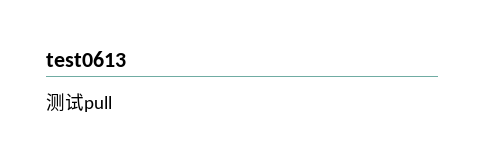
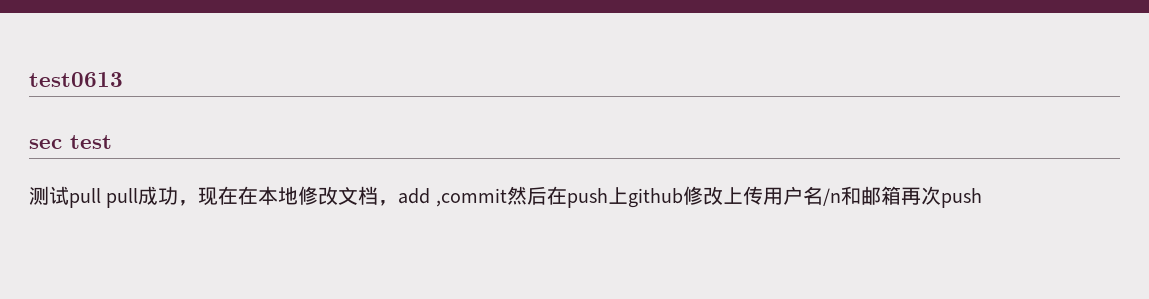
+ sec test
- 测试pull
+ 测试pull pull成功，现在在本地修改文档，add ,commit然后在push上github修改上传用户名/n和邮箱再次push

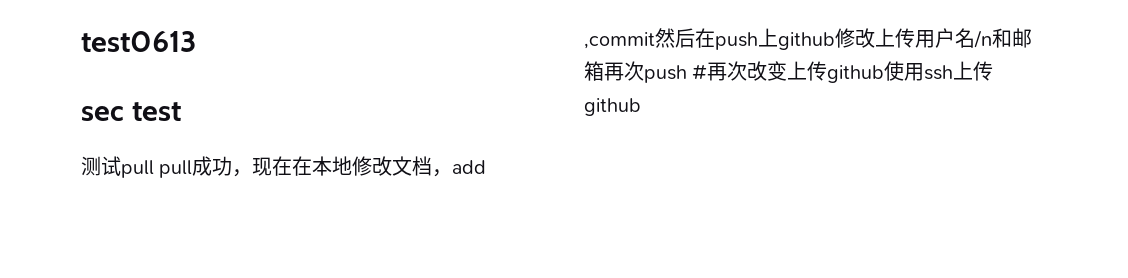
- 测试pull pull成功，现在在本地修改文档，add ,commit然后在push上github修改上传用户名/n和邮箱再次push
+ 测试pull pull成功，现在在本地修改文档，add ,commit然后在push上github修改上传用户名/n和邮箱再次push #再次改变上传github使用ssh上传github

